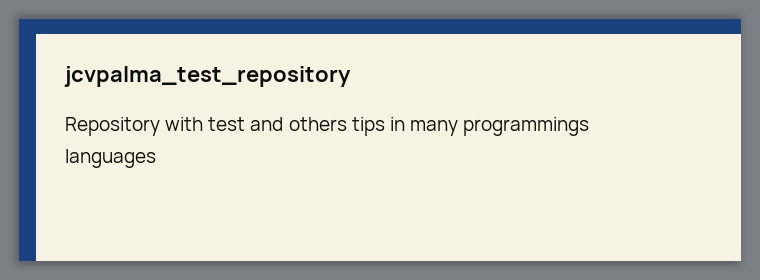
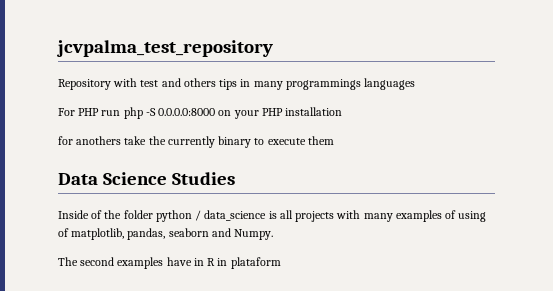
+ For PHP run php -S 0.0.0.0:8000 on your PHP installation
+ for anothers take the currently binary to execute them
+ Data Science Studies
+ Inside of the folder python / data_science is all projects with many examples of using of matplotlib, pandas, seaborn and Numpy.
+ The second examples have in R in plataform

